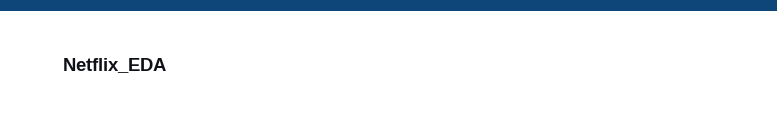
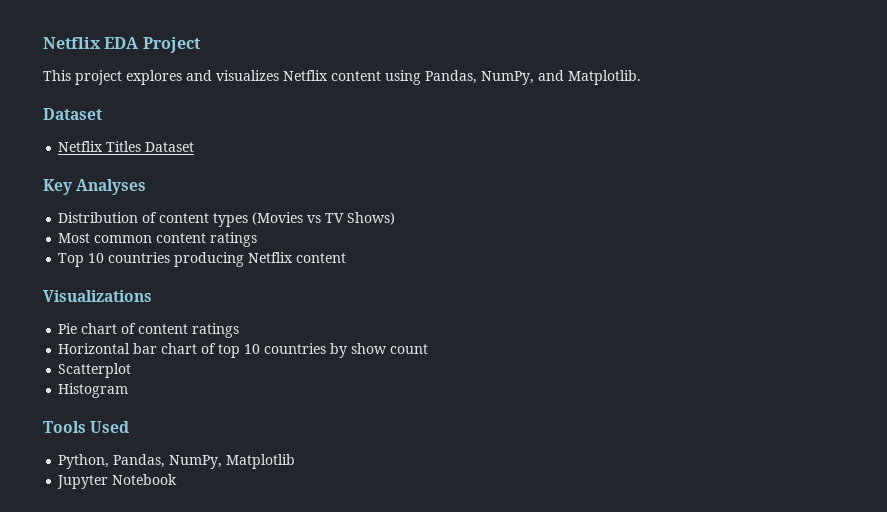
- Netflix_EDA
+ Netflix EDA Project
+ This project explores and visualizes Netflix content using Pandas, NumPy, and Matplotlib.
+ Dataset
+ Netflix Titles Dataset
+ Key Analyses
+ Distribution of content types (Movies vs TV Shows)
+ Most common content ratings
+ Top 10 countries producing Netflix content
+ Visualizations
+ Pie chart of content ratings
+ Horizontal bar chart of top 10 countries by show count
+ Scatterplot
+ Histogram
+ Tools Used
+ Python, Pandas, NumPy, Matplotlib
+ Jupyter Notebook

